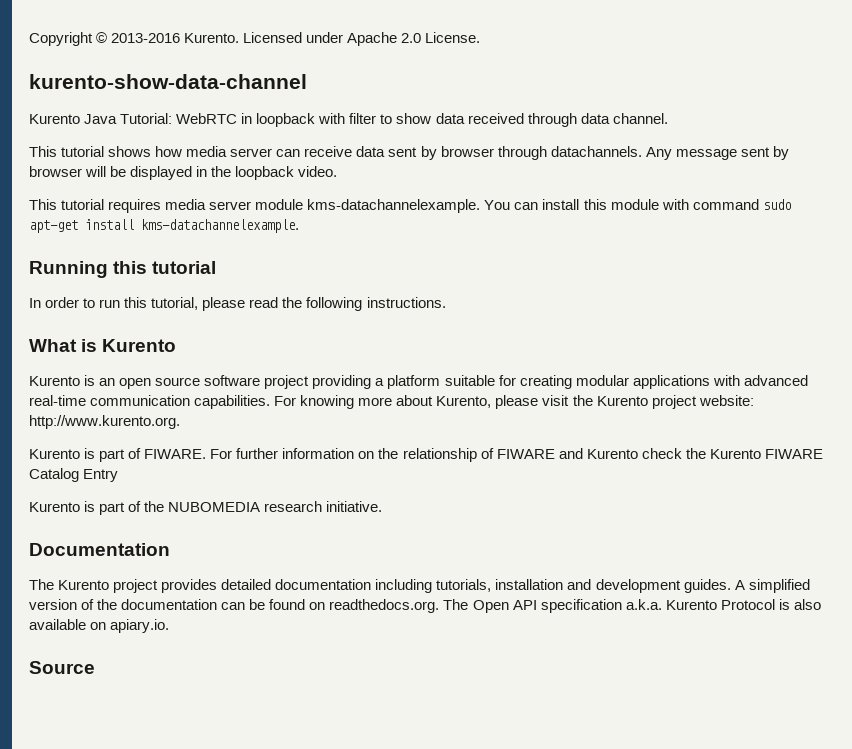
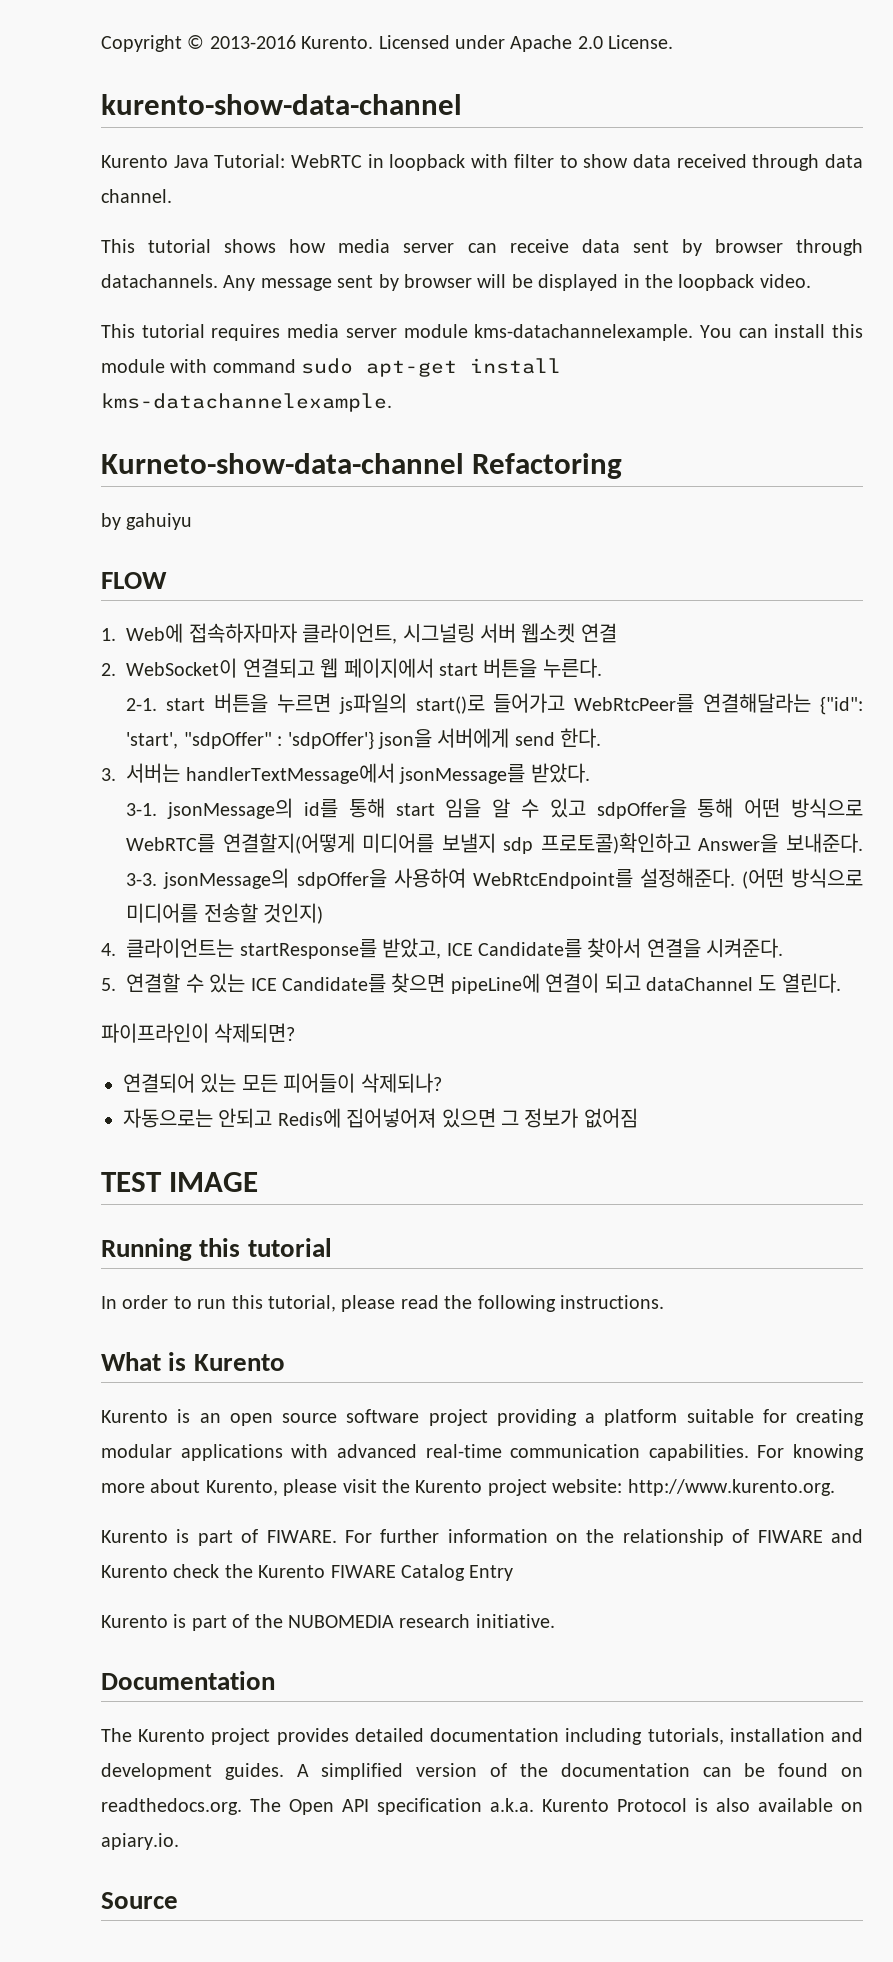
+ Kurneto-show-data-channel Refactoring
+ by gahuiyu
+ FLOW
+ 1. Web에 접속하자마자 클라이언트, 시그널링 서버 웹소켓 연결
+ 2. WebSocket이 연결되고 웹 페이지에서 start 버튼을 누른다.
+ 2-1. start 버튼을 누르면 js파일의 start()로 들어가고 WebRtcPeer를 연결해달라는 {"id": 'start', "sdpOffer" : 'sdpOffer'} json을 서버에게 send 한다.
+ 3. 서버는 handlerTextMessage에서 jsonMessage를 받았다.
+ 3-1. jsonMessage의 id를 통해 start 임을 알 수 있고 sdpOffer을 통해 어떤 방식으로 WebRTC를 연결할지(어떻게 미디어를 보낼지 sdp 프로토콜)확인하고 Answer을 보내준다. 3-3. jsonMessage의 sdpOffer을 사용하여 WebRtcEndpoint를 설정해준다. (어떤 방식으로 미디어를 전송할 것인지)
+ 4. 클라이언트는 startResponse를 받았고, ICE Candidate를 찾아서 연결을 시켜준다.
+ 5. 연결할 수 있는 ICE Candidate를 찾으면 pipeLine에 연결이 되고 dataChannel 도 열린다.
+ 파이프라인이 삭제되면?
+ 연결되어 있는 모든 피어들이 삭제되나?
+ 자동으로는 안되고 Redis에 집어넣어져 있으면 그 정보가 없어짐
+ TEST IMAGE

